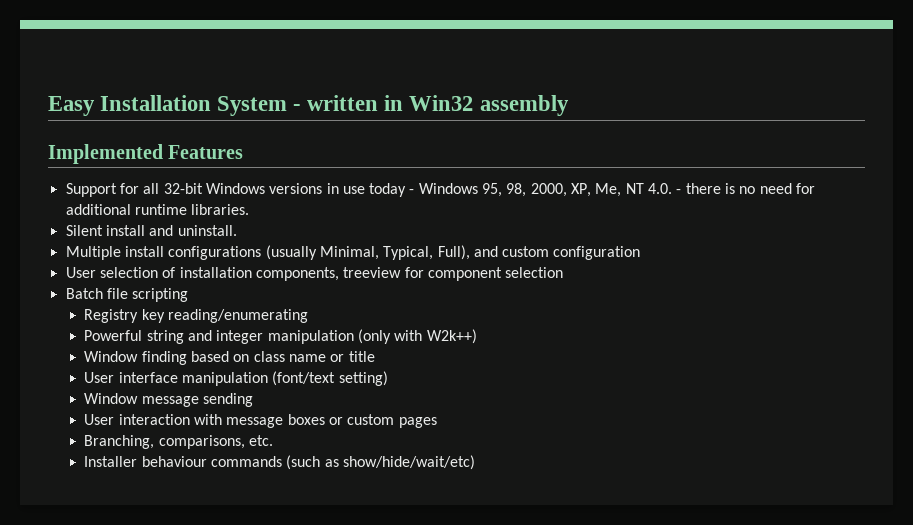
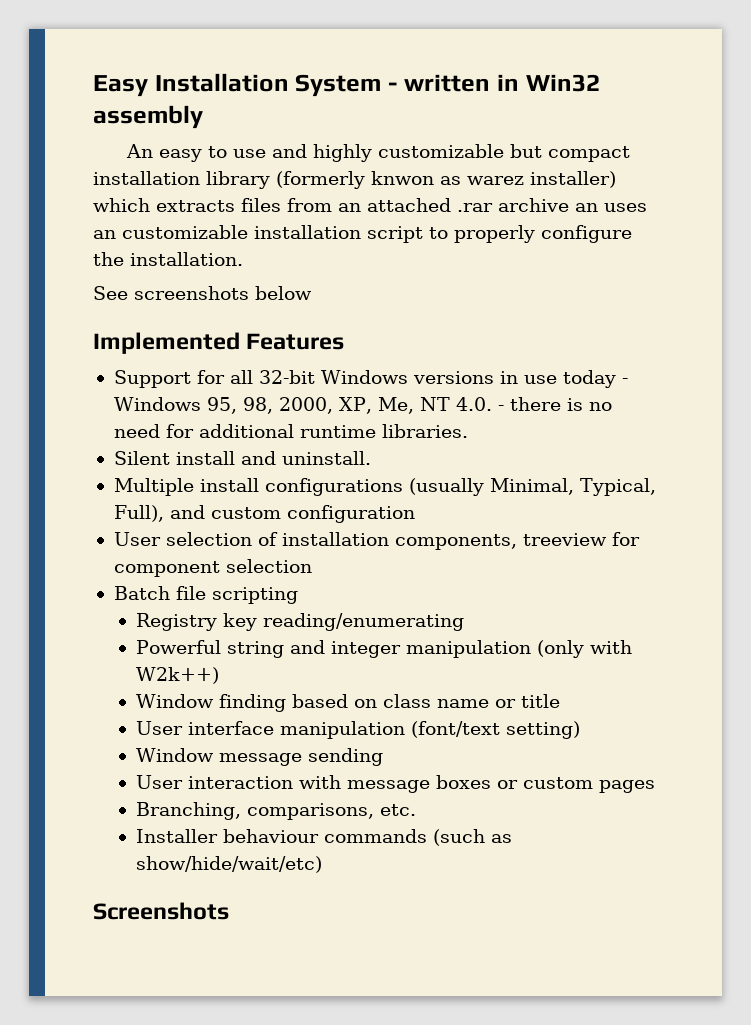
+ An easy to use and highly customizable but compact installation library (formerly knwon as warez installer) which extracts files from an attached .rar archive an uses an customizable installation script to properly configure the installation.
+ See screenshots below
+ Screenshots

